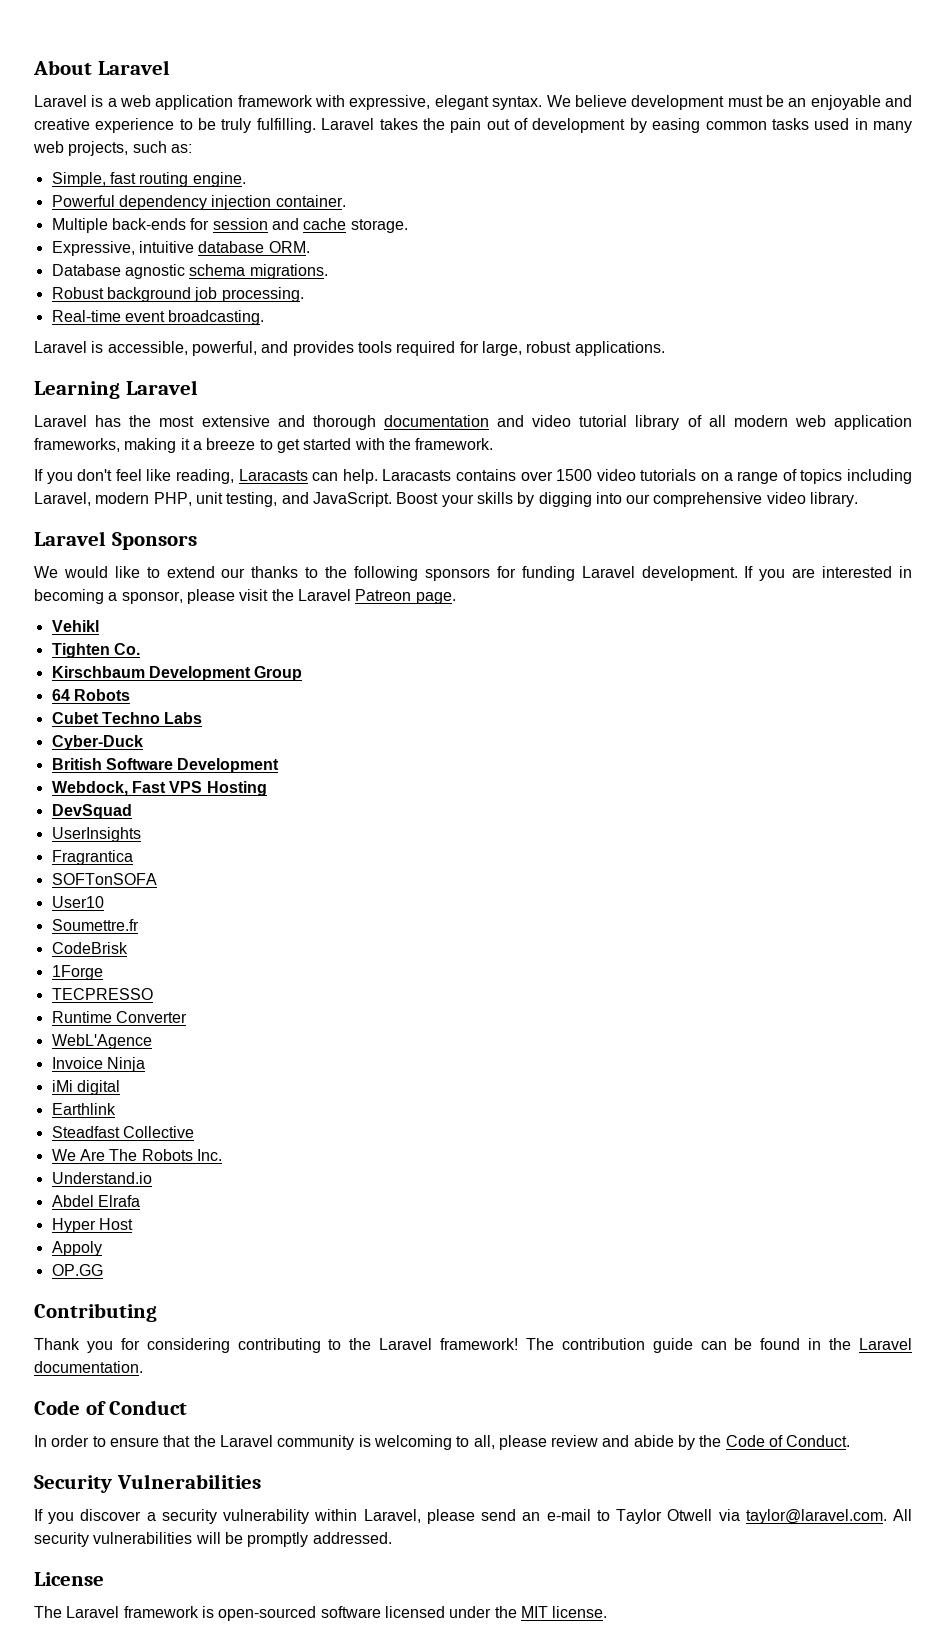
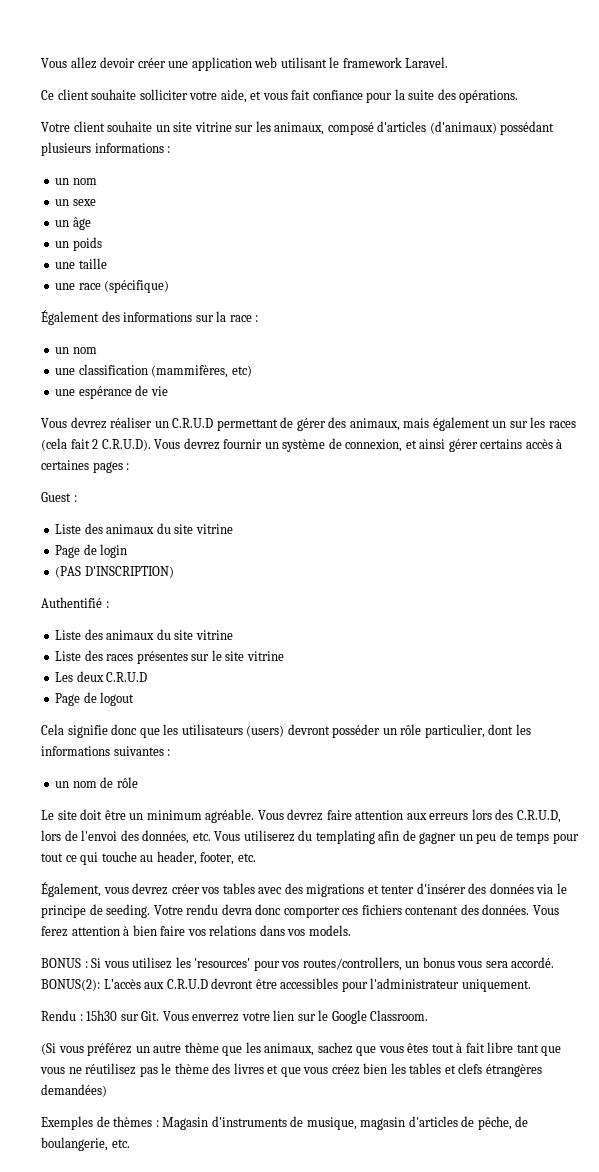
- About Laravel
- Laravel is a web application framework with expressive, elegant syntax. We believe development must be an enjoyable and creative experience to be truly fulfilling. Laravel takes the pain out of development by easing common tasks used in many web projects, such as:
- Simple, fast routing engine.
- Powerful dependency injection container.
- Multiple back-ends for session and cache storage.
- Expressive, intuitive database ORM.
- Database agnostic schema migrations.
- Robust background job processing.
- Real-time event broadcasting.
- Laravel is accessible, powerful, and provides tools required for large, robust applications.
- Learning Laravel
- Laravel has the most extensive and thorough documentation and video tutorial library of all modern web application frameworks, making it a breeze to get started with the framework.
- If you don't feel like reading, Laracasts can help. Laracasts contains over 1500 video tutorials on a range of topics including Laravel, modern PHP, unit testing, and JavaScript. Boost your skills by digging into our comprehensive video library.
- Laravel Sponsors
- We would like to extend our thanks to the following sponsors for funding Laravel development. If you are interested in becoming a sponsor, please visit the Laravel Patreon page.
- Vehikl
- Tighten Co.
- Kirschbaum Development Group
- 64 Robots
- Cubet Techno Labs
- Cyber-Duck
- British Software Development
- Webdock, Fast VPS Hosting
- DevSquad
- UserInsights
- Fragrantica
- SOFTonSOFA
- User10
- Soumettre.fr
- CodeBrisk
- 1Forge
- TECPRESSO
- Runtime Converter
- WebL'Agence
- Invoice Ninja
- iMi digital
- Earthlink
- Steadfast Collective
- We Are The Robots Inc.
- Understand.io
- Abdel Elrafa
- Hyper Host
- Appoly
- OP.GG
- Contributing
- Thank you for considering contributing to the Laravel framework! The contribution guide can be found in the Laravel documentation.
- Code of Conduct
- In order to ensure that the Laravel community is welcoming to all, please review and abide by the Code of Conduct.
- Security Vulnerabilities
- If you discover a security vulnerability within Laravel, please send an e-mail to Taylor Otwell via taylor@laravel.com. All security vulnerabilities will be promptly addressed.
- License
- The Laravel framework is open-sourced software licensed under the MIT license.
+ Vous allez devoir créer une application web utilisant le framework Laravel.
+ Ce client souhaite solliciter votre aide, et vous fait confiance pour la suite des opérations.
+ Votre client souhaite un site vitrine sur les animaux, composé d'articles (d'animaux) possédant plusieurs informations :
+ un nom
+ un sexe
+ un âge
+ un poids
+ une taille
+ une race (spécifique)
+ Également des informations sur la race :
+ un nom
+ une classification (mammifères, etc)
+ une espérance de vie
+ Vous devrez réaliser un C.R.U.D permettant de gérer des animaux, mais également un sur les races (cela fait 2 C.R.U.D). Vous devrez fournir un système de connexion, et ainsi gérer certains accès à certaines pages :
+ Guest :
+ Liste des animaux du site vitrine
+ Page de login
+ (PAS D'INSCRIPTION)
+ Authentifié :
+ Liste des animaux du site vitrine
+ Liste des races présentes sur le site vitrine
+ Les deux C.R.U.D
+ Page de logout
+ Cela signifie donc que les utilisateurs (users) devront posséder un rôle particulier, dont les informations suivantes :
+ un nom de rôle
+ Le site doit être un minimum agréable. Vous devrez faire attention aux erreurs lors des C.R.U.D, lors de l'envoi des données, etc. Vous utiliserez du templating afin de gagner un peu de temps pour tout ce qui touche au header, footer, etc.
+ Également, vous devrez créer vos tables avec des migrations et tenter d'insérer des données via le principe de seeding. Votre rendu devra donc comporter ces fichiers contenant des données. Vous ferez attention à bien faire vos relations dans vos models.
+ BONUS : Si vous utilisez les 'resources' pour vos routes/controllers, un bonus vous sera accordé. BONUS(2): L'accès aux C.R.U.D devront être accessibles pour l'administrateur uniquement.
+ Rendu : 15h30 sur Git. Vous enverrez votre lien sur le Google Classroom.
+ (Si vous préférez un autre thème que les animaux, sachez que vous êtes tout à fait libre tant que vous ne réutilisez pas le thème des livres et que vous créez bien les tables et clefs étrangères demandées)
+ Exemples de thèmes : Magasin d'instruments de musique, magasin d'articles de pêche, de boulangerie, etc.

